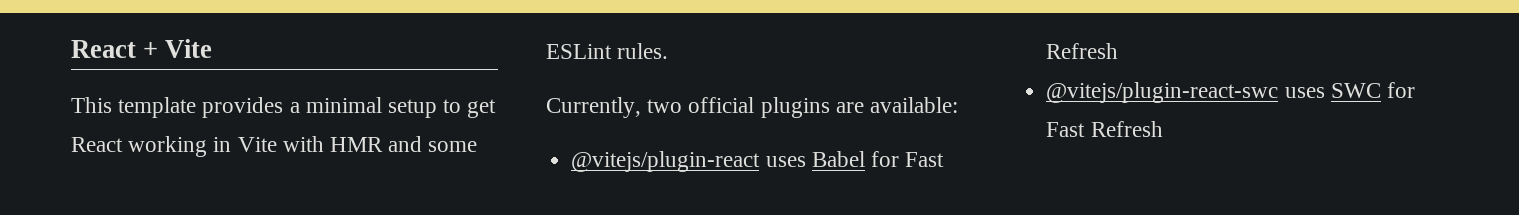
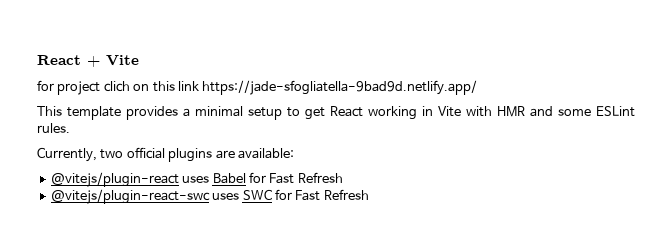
+ for project clich on this link https://jade-sfogliatella-9bad9d.netlify.app/

